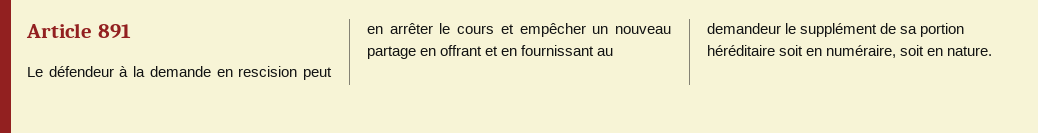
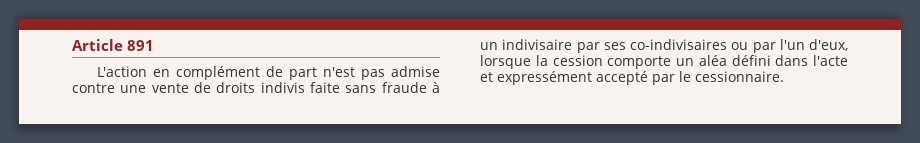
- Le défendeur à la demande en rescision peut en arrêter le cours et empêcher un nouveau partage en offrant et en fournissant au demandeur le supplément de sa portion héréditaire soit en numéraire, soit en nature.
+ L'action en complément de part n'est pas admise contre une vente de droits indivis faite sans fraude à un indivisaire par ses co-indivisaires ou par l'un d'eux, lorsque la cession comporte un aléa défini dans l'acte et expressément accepté par le cessionnaire.

